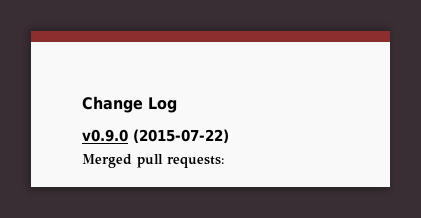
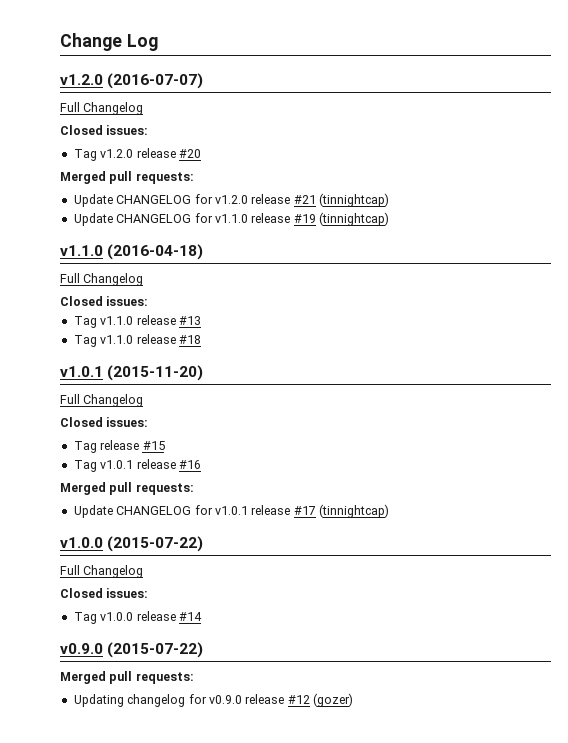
+ v1.2.0 (2016-07-07)
+ Full Changelog
+ Closed issues:
+ Tag v1.2.0 release #20
+ Merged pull requests:
+ Update CHANGELOG for v1.2.0 release #21 (tinnightcap)
+ Update CHANGELOG for v1.1.0 release #19 (tinnightcap)
+ v1.1.0 (2016-04-18)
+ Full Changelog
+ Closed issues:
+ Tag v1.1.0 release #13
+ Tag v1.1.0 release #18
+ v1.0.1 (2015-11-20)
+ Full Changelog
+ Closed issues:
+ Tag release #15
+ Tag v1.0.1 release #16
+ Merged pull requests:
+ Update CHANGELOG for v1.0.1 release #17 (tinnightcap)
+ v1.0.0 (2015-07-22)
+ Full Changelog
+ Closed issues:
+ Tag v1.0.0 release #14
+ Updating changelog for v0.9.0 release #12 (gozer)

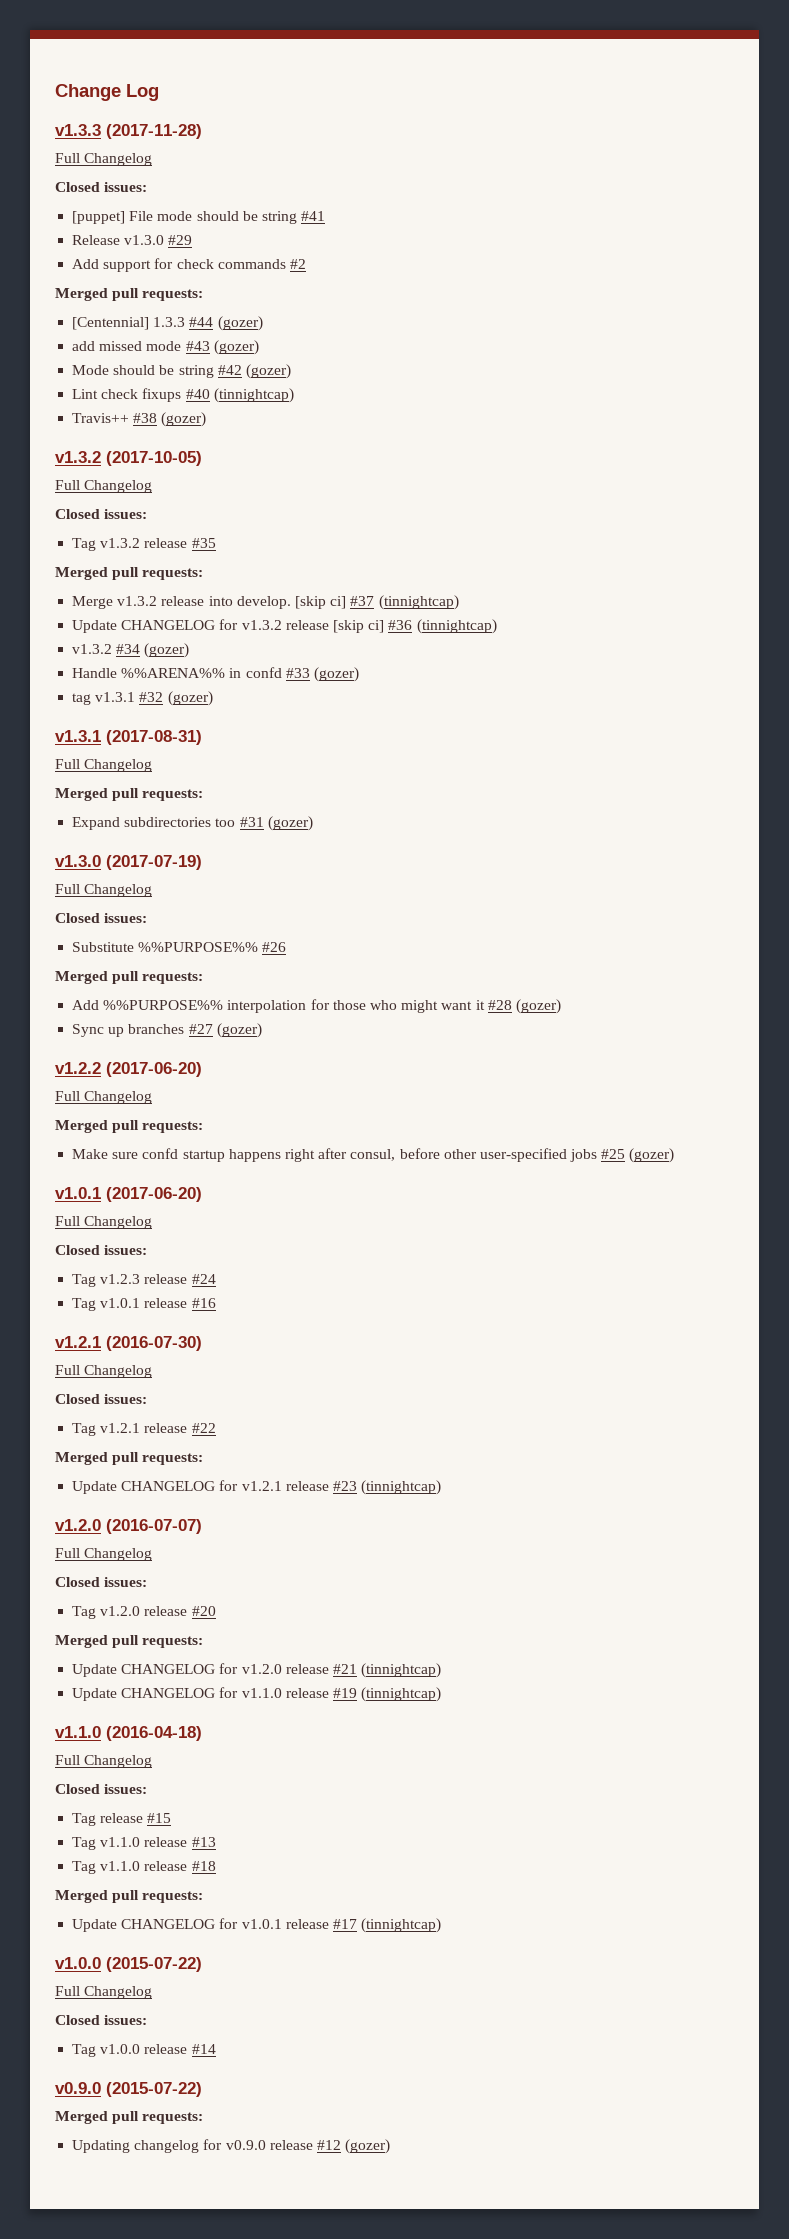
+ v1.3.3 (2017-11-28)
+ Full Changelog
+ Closed issues:
+ [puppet] File mode should be string #41
+ Release v1.3.0 #29
+ Add support for check commands #2
+ Merged pull requests:
+ [Centennial] 1.3.3 #44 (gozer)
+ add missed mode #43 (gozer)
+ Mode should be string #42 (gozer)
+ Lint check fixups #40 (tinnightcap)
+ Travis++ #38 (gozer)
+ v1.3.2 (2017-10-05)
+ Full Changelog
+ Closed issues:
+ Tag v1.3.2 release #35
+ Merged pull requests:
+ Merge v1.3.2 release into develop. [skip ci] #37 (tinnightcap)
+ Update CHANGELOG for v1.3.2 release [skip ci] #36 (tinnightcap)
+ v1.3.2 #34 (gozer)
+ Handle %%ARENA%% in confd #33 (gozer)
+ tag v1.3.1 #32 (gozer)
+ v1.3.1 (2017-08-31)
+ Full Changelog
+ Merged pull requests:
+ Expand subdirectories too #31 (gozer)
+ v1.3.0 (2017-07-19)
+ Full Changelog
+ Closed issues:
+ Substitute %%PURPOSE%% #26
+ Merged pull requests:
+ Add %%PURPOSE%% interpolation for those who might want it #28 (gozer)
+ Sync up branches #27 (gozer)
+ v1.2.2 (2017-06-20)
+ Full Changelog
+ Merged pull requests:
+ Make sure confd startup happens right after consul, before other user-specified jobs #25 (gozer)
+ v1.0.1 (2017-06-20)
+ Full Changelog
+ Closed issues:
+ Tag v1.2.3 release #24
+ Tag v1.0.1 release #16
+ v1.2.1 (2016-07-30)
+ Full Changelog
+ Closed issues:
+ Tag v1.2.1 release #22
+ Merged pull requests:
+ Update CHANGELOG for v1.2.1 release #23 (tinnightcap)
+ Tag release #15
- v1.0.1 (2015-11-20)
- Full Changelog
- Closed issues:
- Tag release #15
- Tag v1.0.1 release #16

